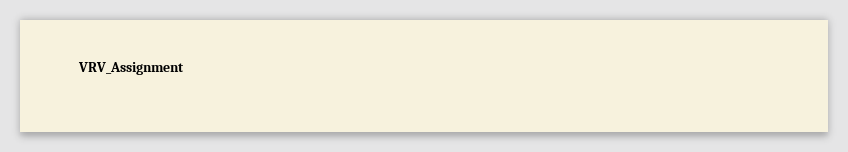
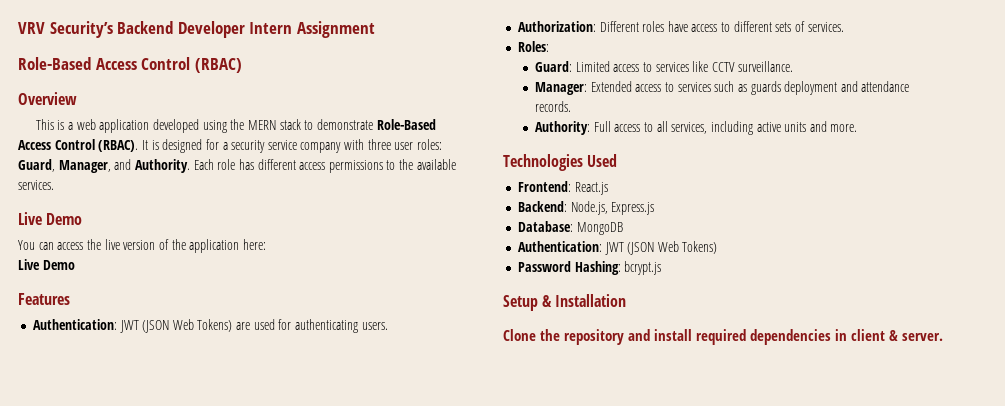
- VRV_Assignment
+ VRV Security’s Backend Developer Intern Assignment
+ Role-Based Access Control (RBAC)
+ Overview
+ This is a web application developed using the MERN stack to demonstrate Role-Based Access Control (RBAC). It is designed for a security service company with three user roles: Guard, Manager, and Authority. Each role has different access permissions to the available services.
+ Live Demo
+ You can access the live version of the application here:
+ Live Demo
+ Features
+ Authentication: JWT (JSON Web Tokens) are used for authenticating users.
+ Authorization: Different roles have access to different sets of services.
+ Roles:
+ Guard: Limited access to services like CCTV surveillance.
+ Manager: Extended access to services such as guards deployment and attendance records.
+ Authority: Full access to all services, including active units and more.
+ Technologies Used
+ Frontend: React.js
+ Backend: Node.js, Express.js
+ Database: MongoDB
+ Authentication: JWT (JSON Web Tokens)
+ Password Hashing: bcrypt.js
+ Setup & Installation
+ Clone the repository and install required dependencies in client & server.

